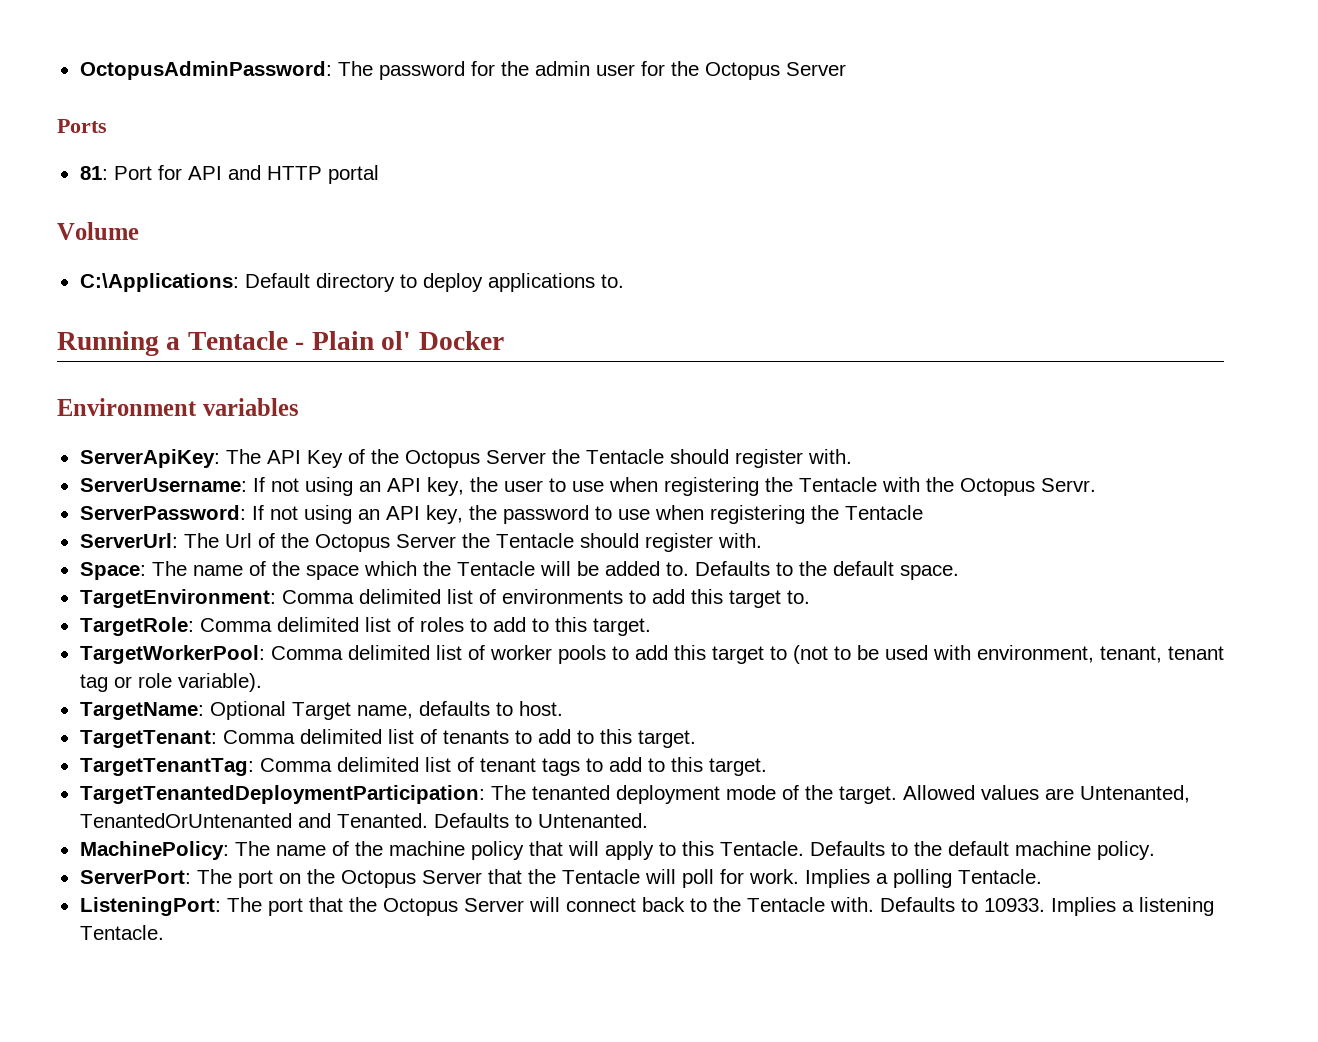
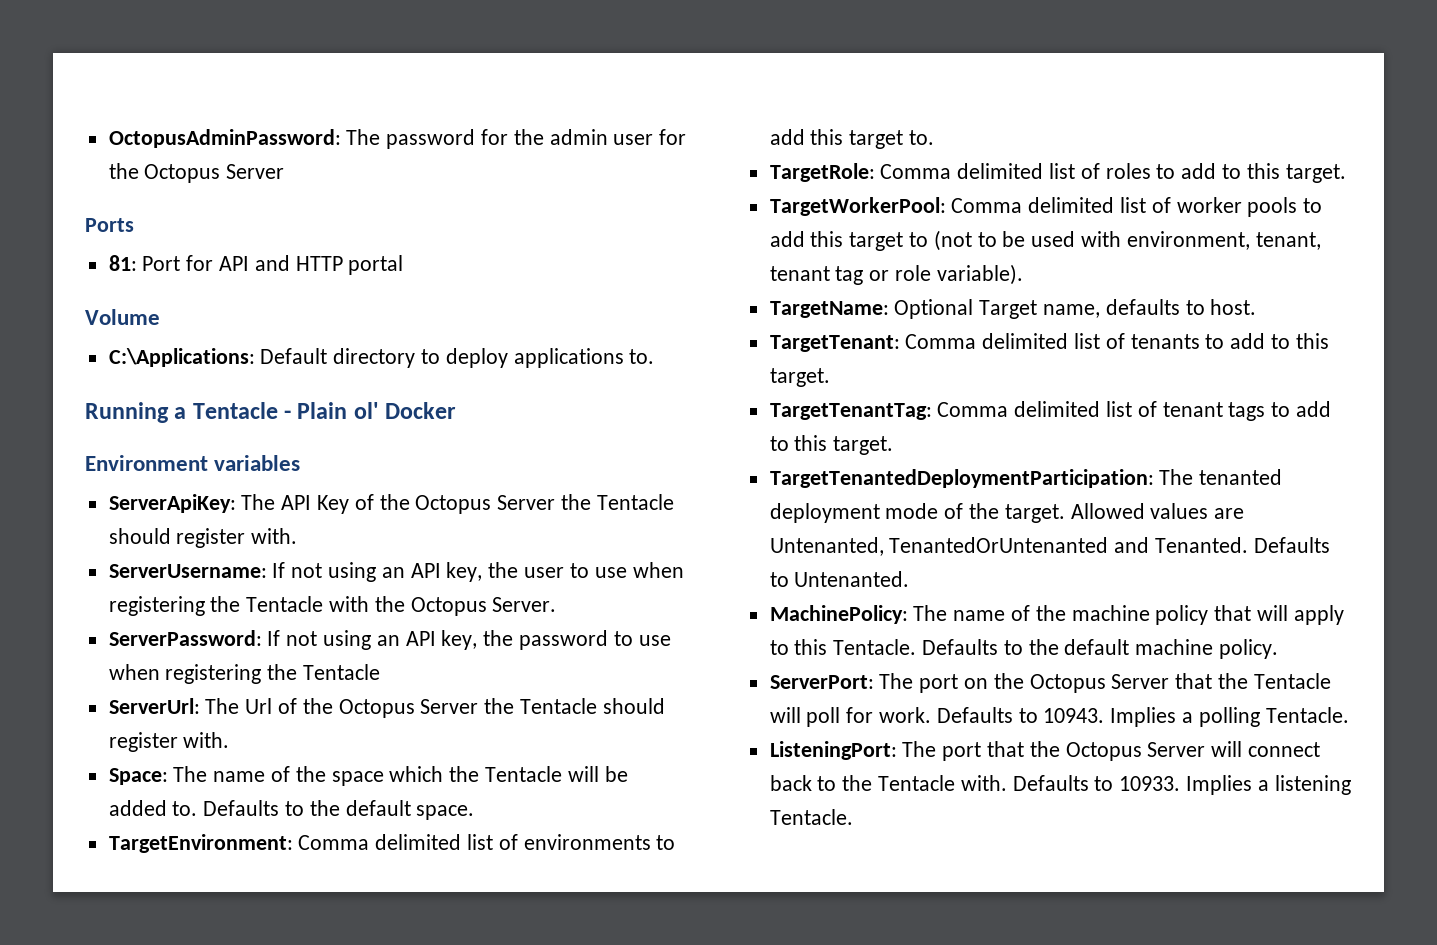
- ServerUsername: If not using an API key, the user to use when registering the Tentacle with the Octopus Servr.
+ ServerUsername: If not using an API key, the user to use when registering the Tentacle with the Octopus Server.
+ Defaults to 10943.

